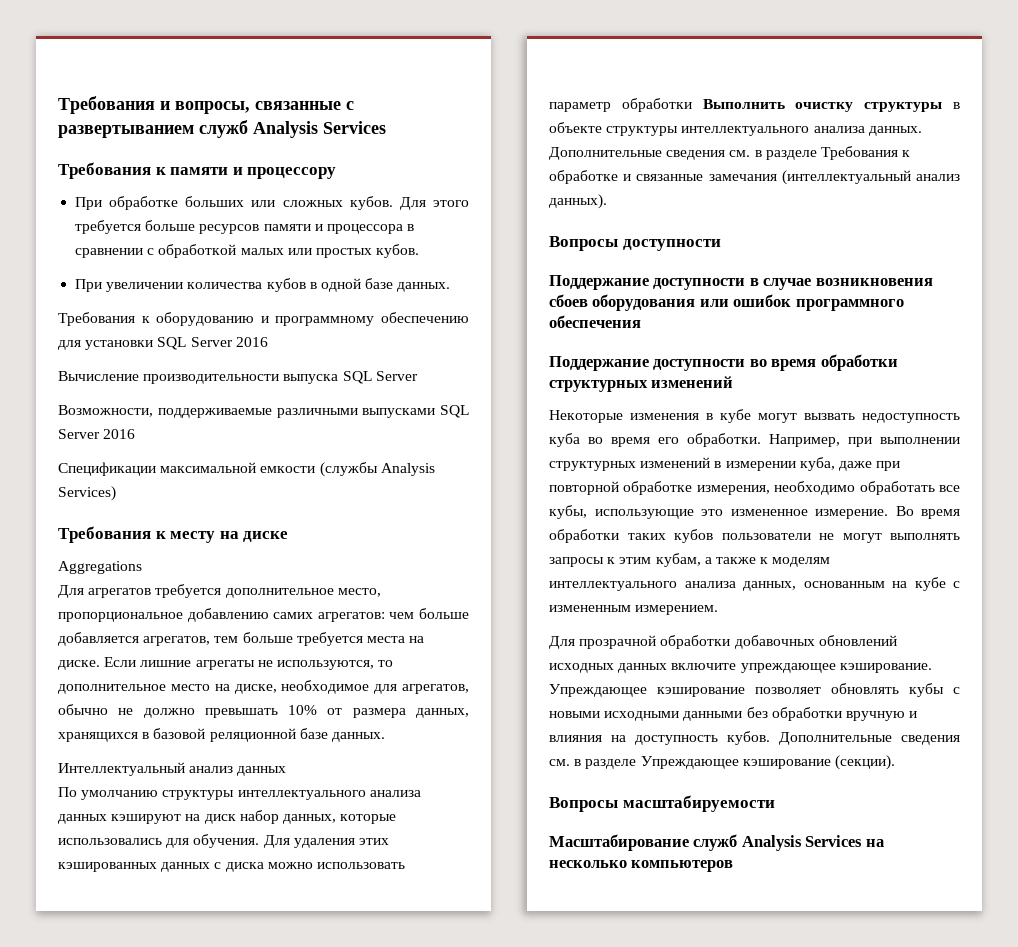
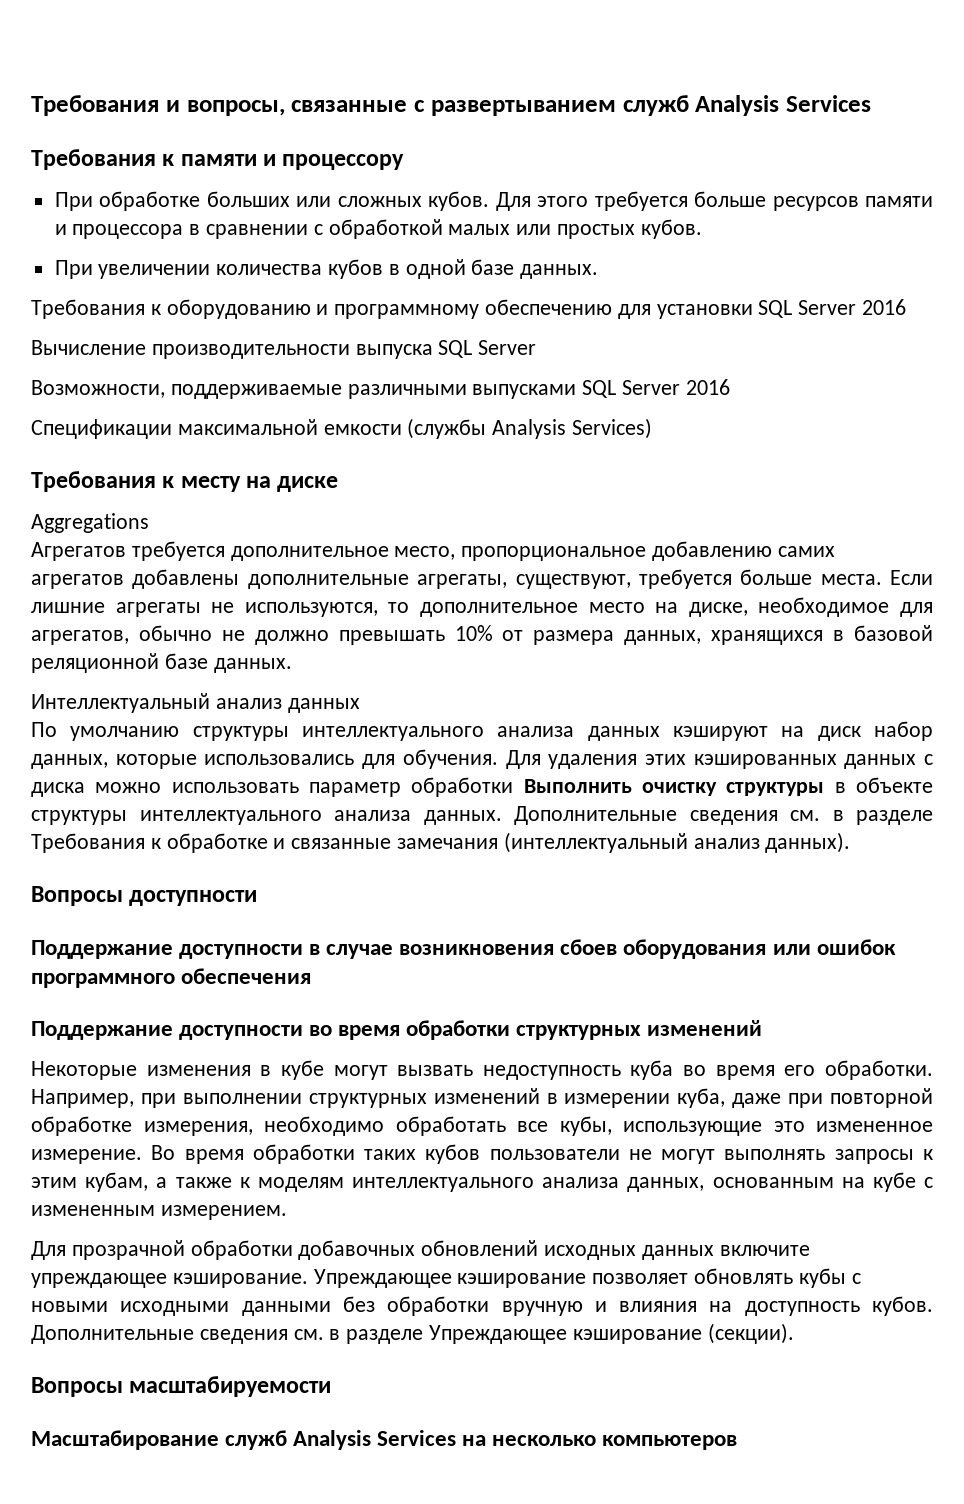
- Для агрегатов требуется дополнительное место, пропорциональное добавлению самих агрегатов: чем больше добавляется агрегатов, тем больше требуется места на диске.
+ Агрегатов требуется дополнительное место, пропорциональное добавлению самих агрегатов добавлены дополнительные агрегаты, существуют, требуется больше места.

